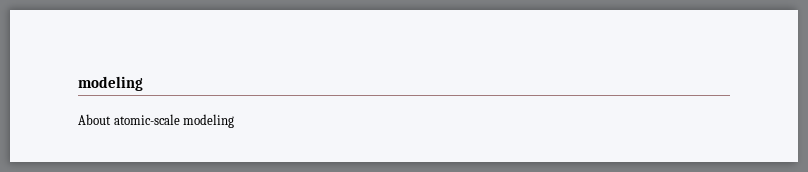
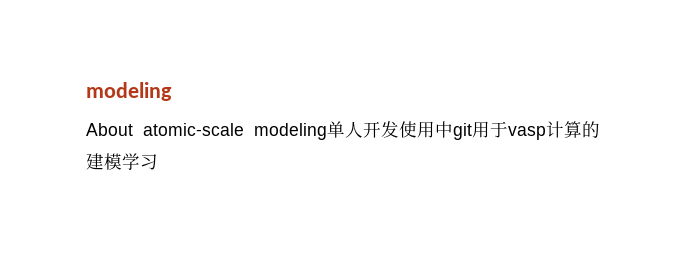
- About atomic-scale modeling
+ About atomic-scale modeling单人开发使用中git用于vasp计算的建模学习

